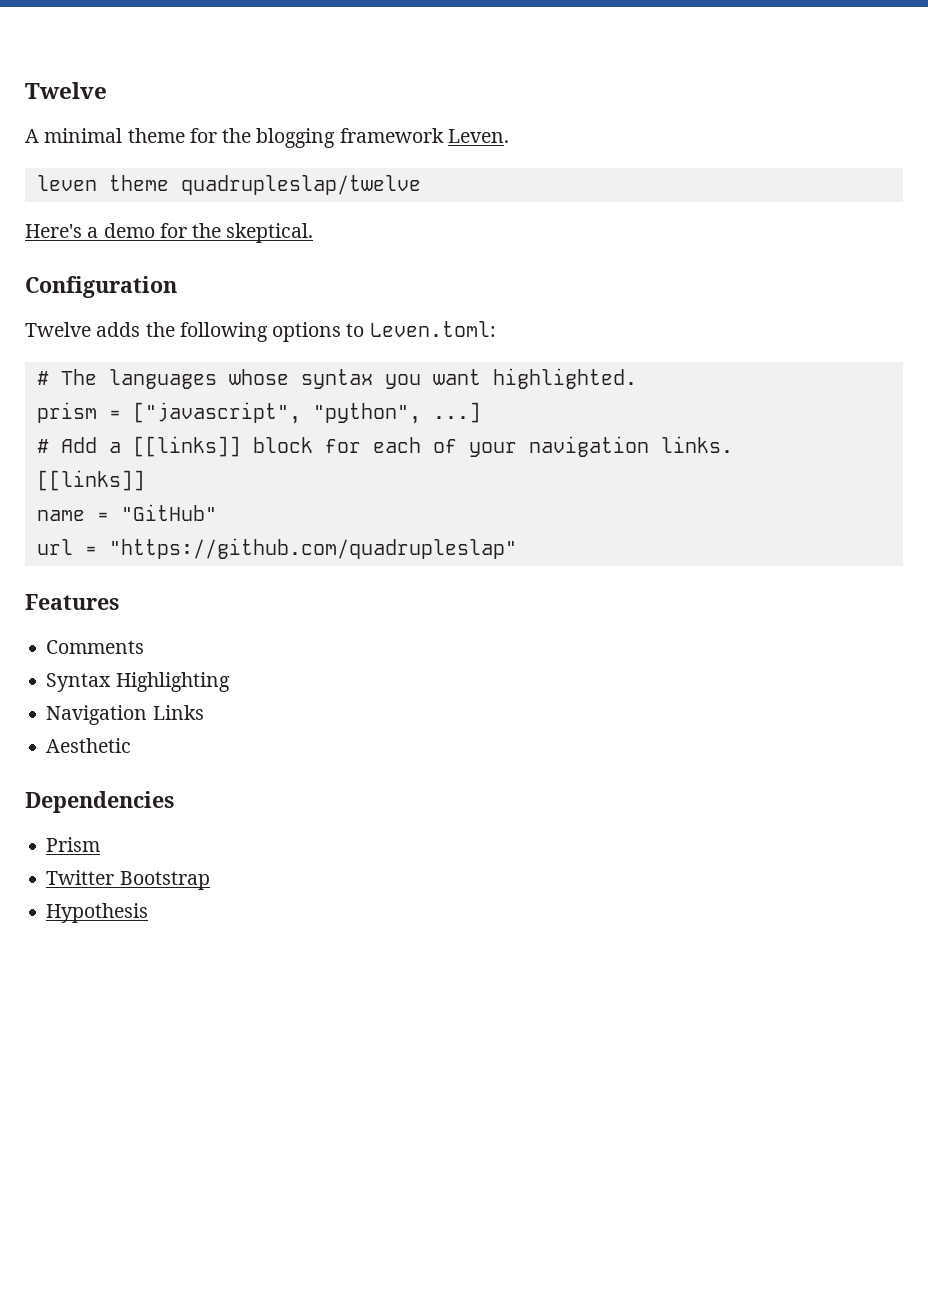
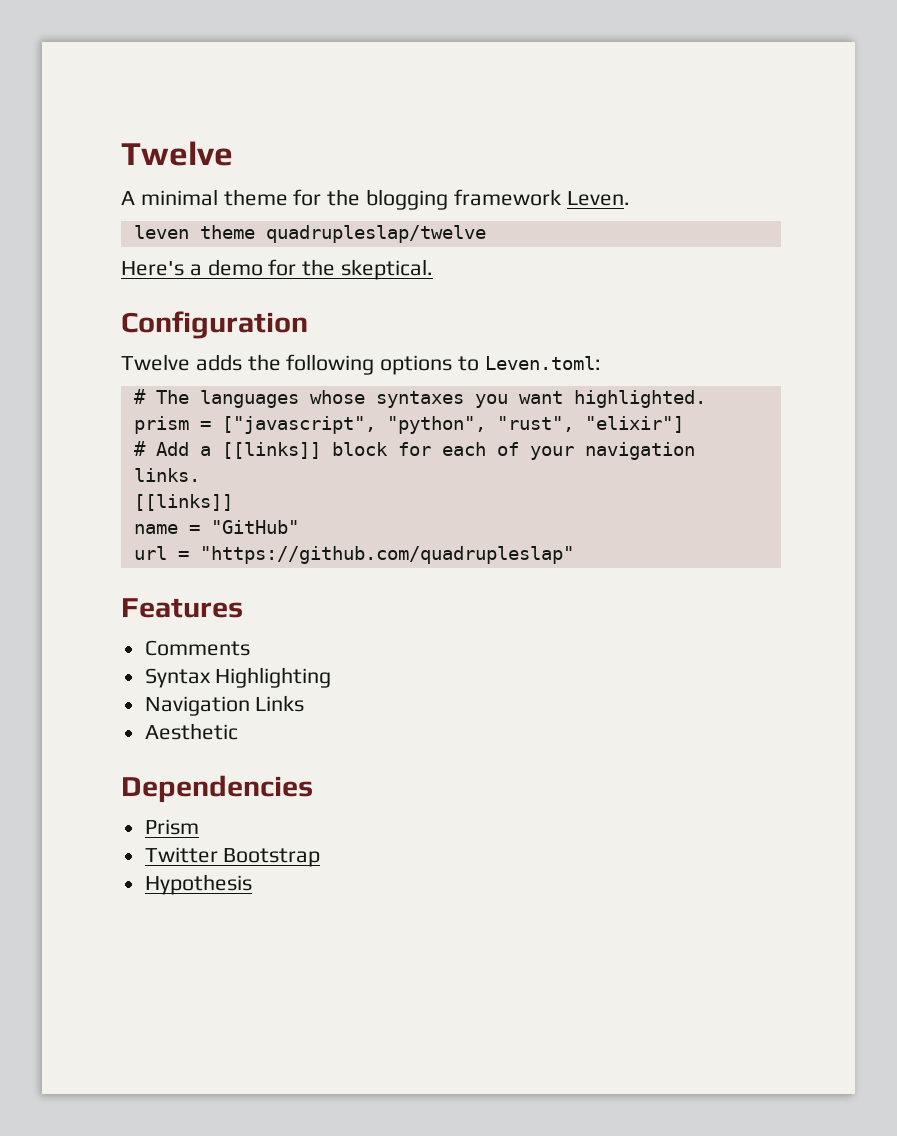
- # The languages whose syntax you want highlighted.
+ # The languages whose syntaxes you want highlighted.
- prism = ["javascript", "python", ...]
+ prism = ["javascript", "python", "rust", "elixir"]

